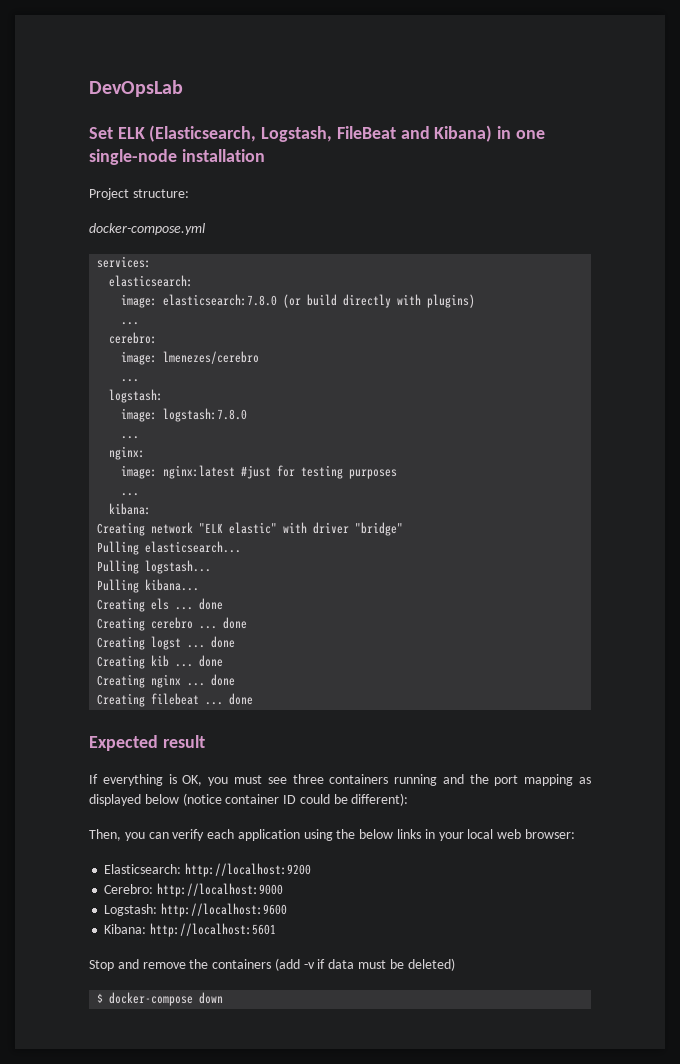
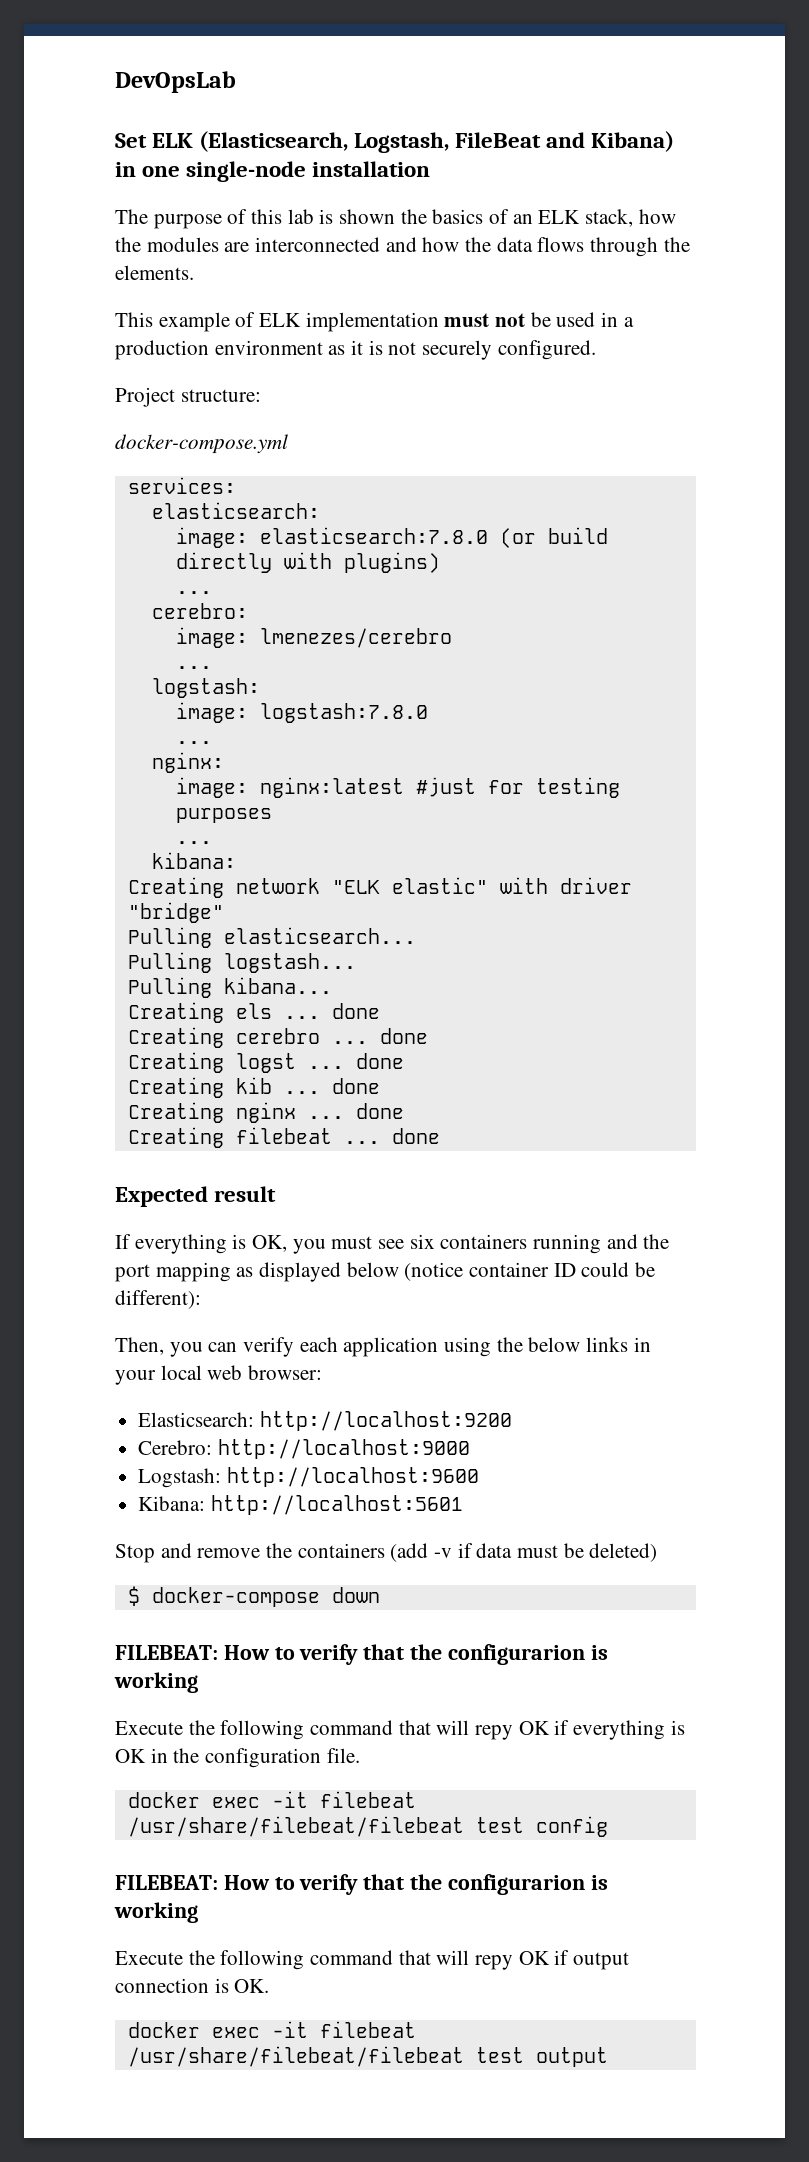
+ The purpose of this lab is shown the basics of an ELK stack, how the modules are interconnected and how the data flows through the elements.
+ This example of ELK implementation must not be used in a production environment as it is not securely configured.
- If everything is OK, you must see three containers running and the port mapping as displayed below (notice container ID could be different):
+ If everything is OK, you must see six containers running and the port mapping as displayed below (notice container ID could be different):
  $ docker-compose down
+ FILEBEAT: How to verify that the configurarion is working
+ Execute the following command that will repy OK if everything is OK in the configuration file.
+ docker exec -it filebeat /usr/share/filebeat/filebeat test config
+ FILEBEAT: How to verify that the configurarion is working
+ Execute the following command that will repy OK if output connection is OK.
+ docker exec -it filebeat /usr/share/filebeat/filebeat test output

